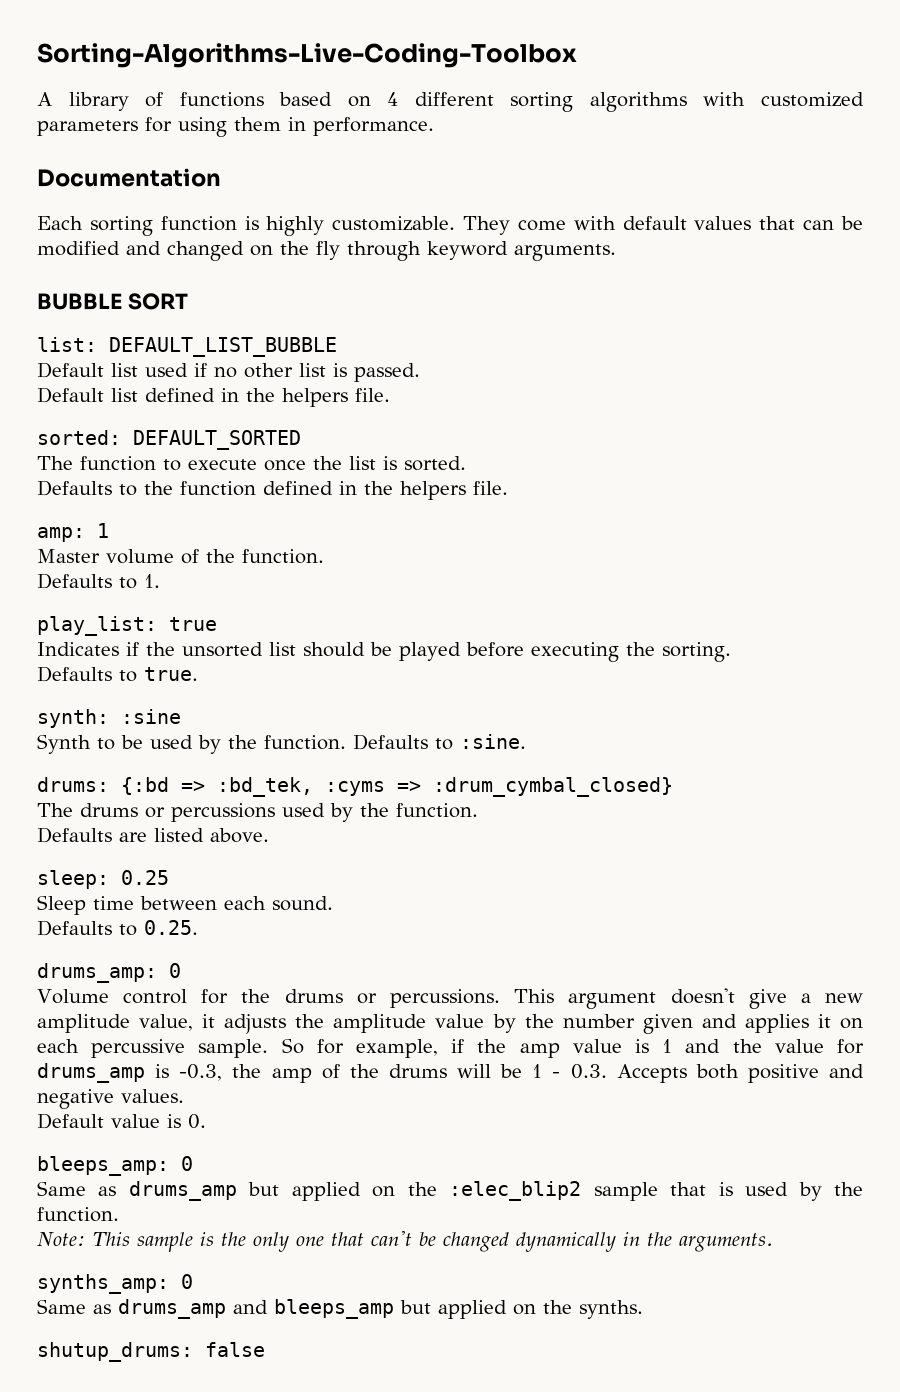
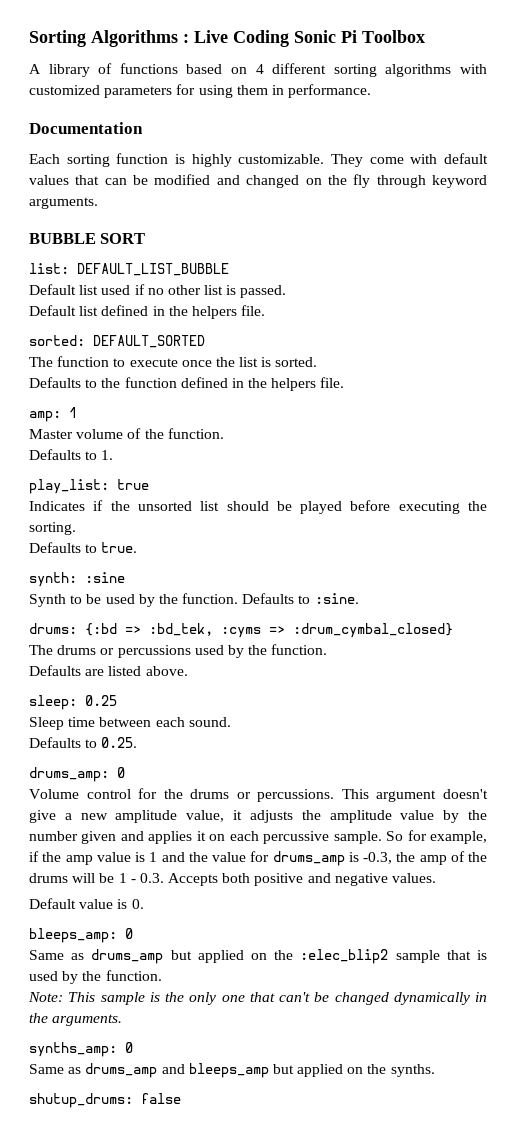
- Sorting-Algorithms-Live-Coding-Toolbox
+ Sorting Algorithms : Live Coding Sonic Pi Toolbox

